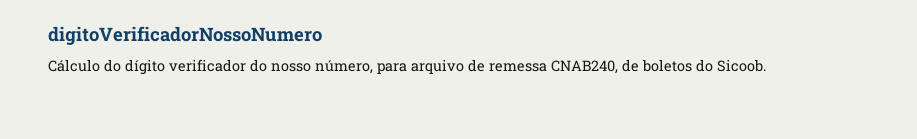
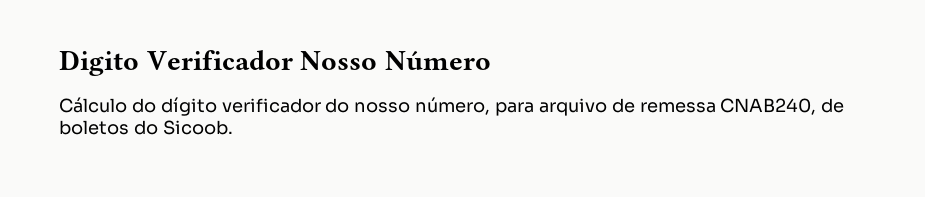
- digitoVerificadorNossoNumero
+ Digito Verificador Nosso Número

